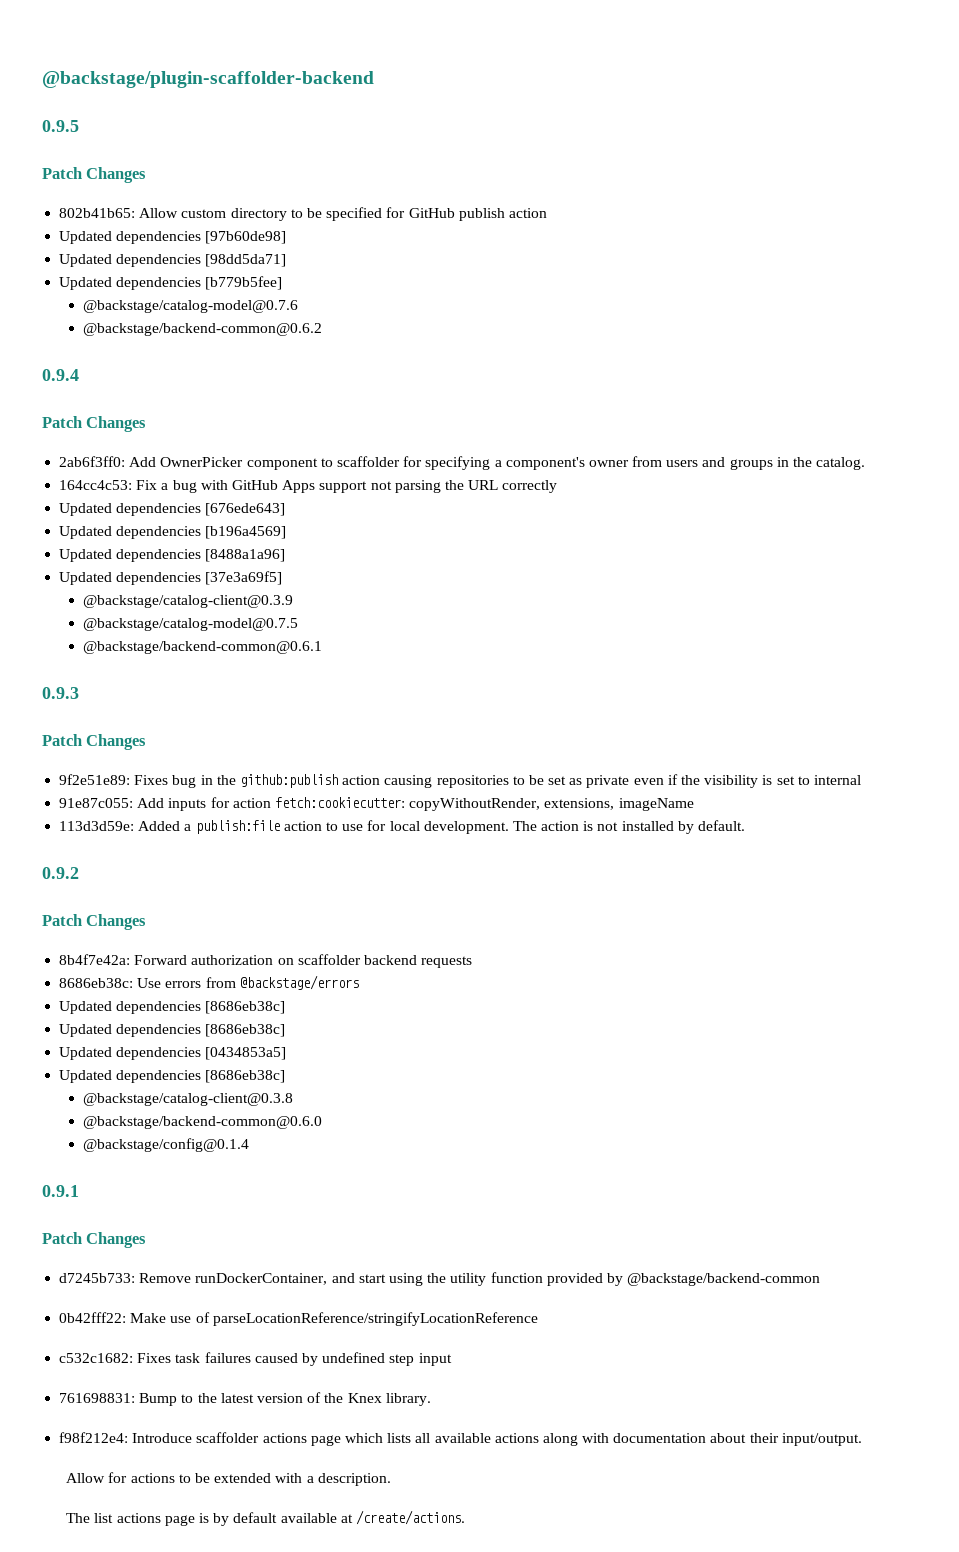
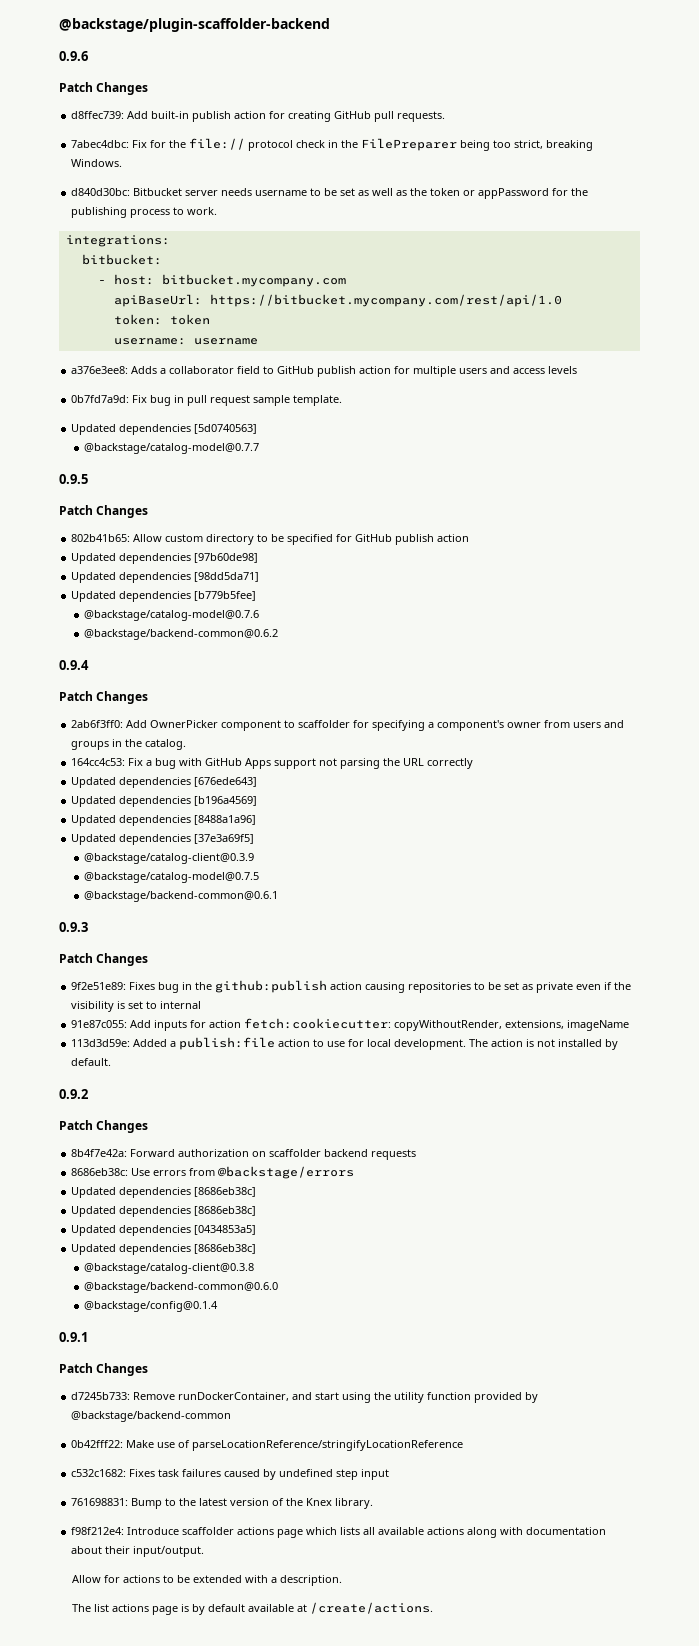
+ 0.9.6
+ Patch Changes
+ d8ffec739: Add built-in publish action for creating GitHub pull requests.
+ 7abec4dbc: Fix for the file:// protocol check in the FilePreparer being too strict, breaking Windows.
+ d840d30bc: Bitbucket server needs username to be set as well as the token or appPassword for the publishing process to work.
+ integrations:
+ bitbucket:
+ - host: bitbucket.mycompany.com
+ apiBaseUrl: https://bitbucket.mycompany.com/rest/api/1.0
+ token: token
+ username: username
+ a376e3ee8: Adds a collaborator field to GitHub publish action for multiple users and access levels
+ 0b7fd7a9d: Fix bug in pull request sample template.
+ Updated dependencies [5d0740563]
+ @backstage/catalog-model@0.7.7

